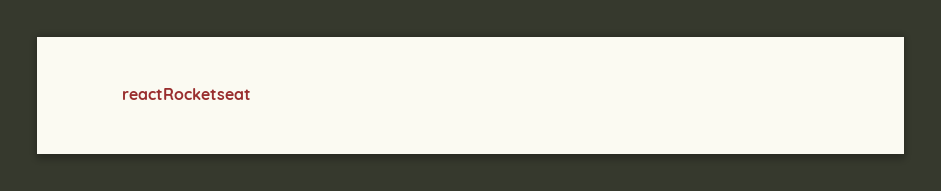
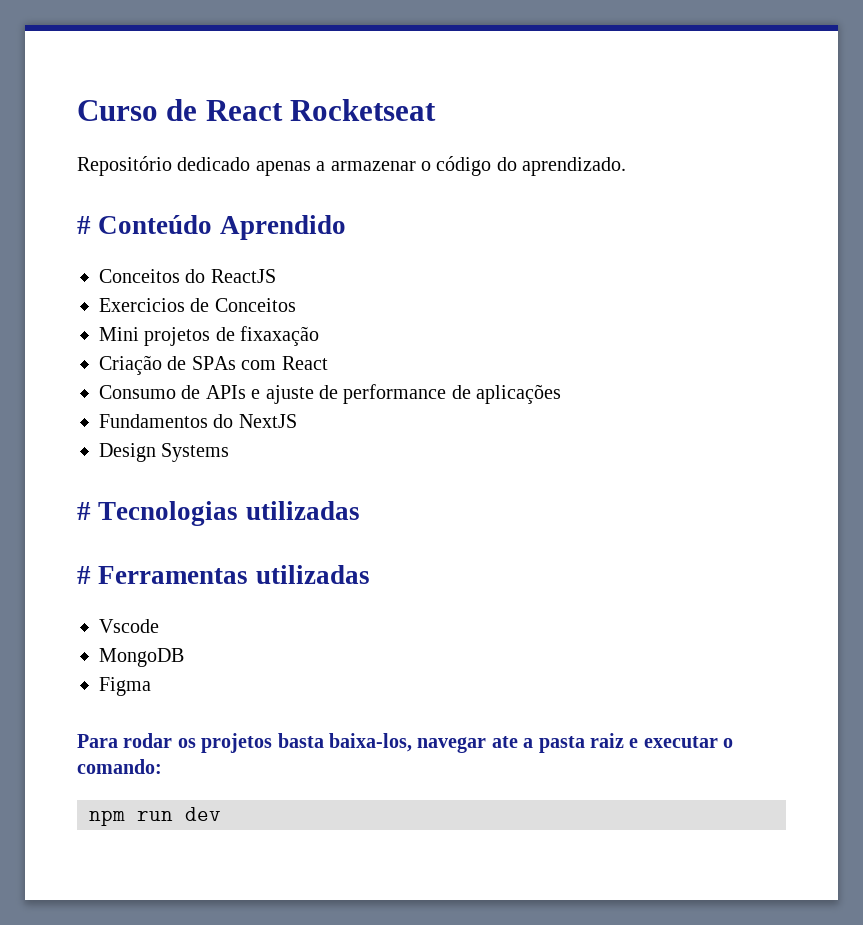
- reactRocketseat
+ Curso de React Rocketseat
+ Repositório dedicado apenas a armazenar o código do aprendizado.
+ # Conteúdo Aprendido
+ Conceitos do ReactJS
+ Exercicios de Conceitos
+ Mini projetos de fixaxação
+ Criação de SPAs com React
+ Consumo de APIs e ajuste de performance de aplicações
+ Fundamentos do NextJS
+ Design Systems
+ # Tecnologias utilizadas
+ # Ferramentas utilizadas
+ Vscode
+ MongoDB
+ Figma
+ Para rodar os projetos basta baixa-los, navegar ate a pasta raiz e executar o comando:
+ npm run dev

